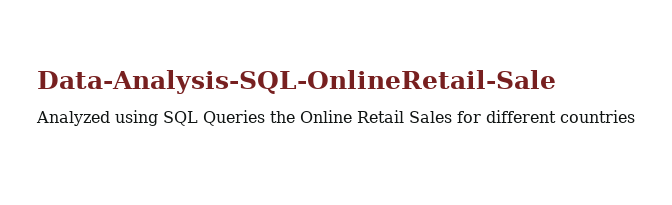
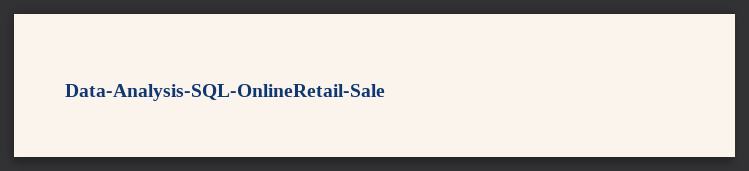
- Analyzed using SQL Queries the Online Retail Sales for different countries

